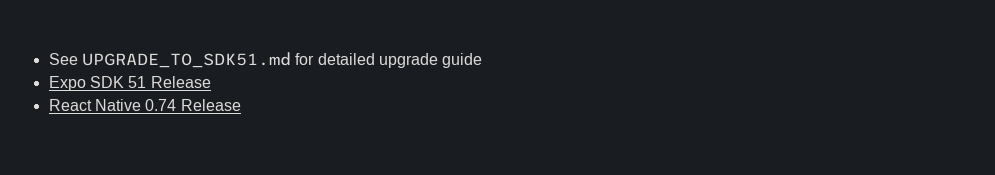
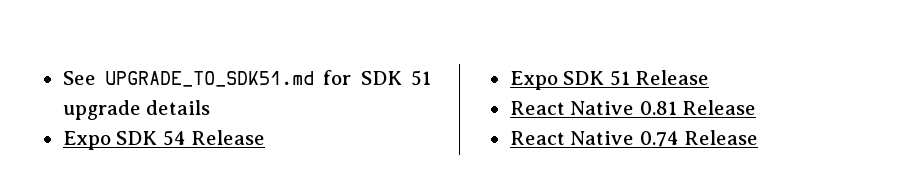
- See UPGRADE_TO_SDK51.md for detailed upgrade guide
+ See UPGRADE_TO_SDK51.md for SDK 51 upgrade details
+ Expo SDK 54 Release
+ React Native 0.81 Release

